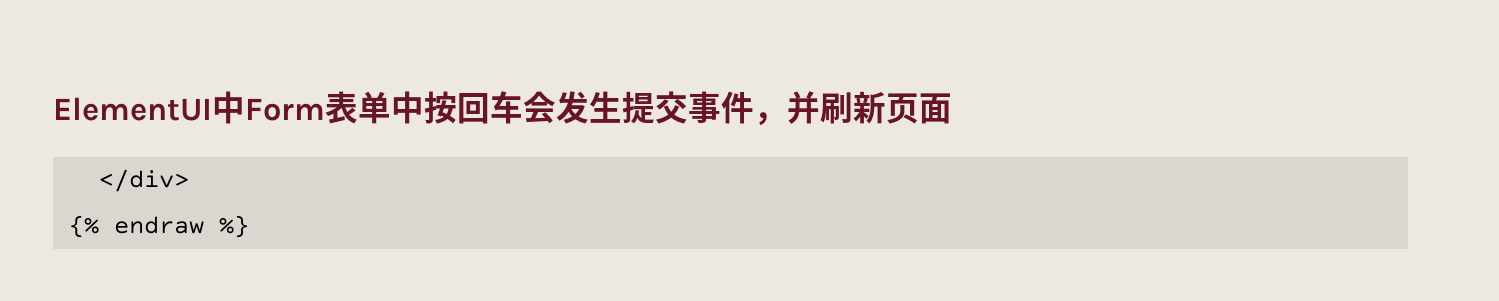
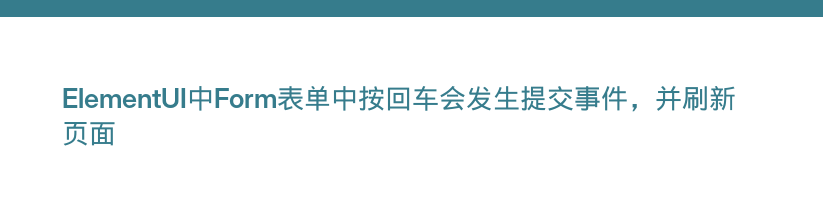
- </div>
- {% endraw %}

